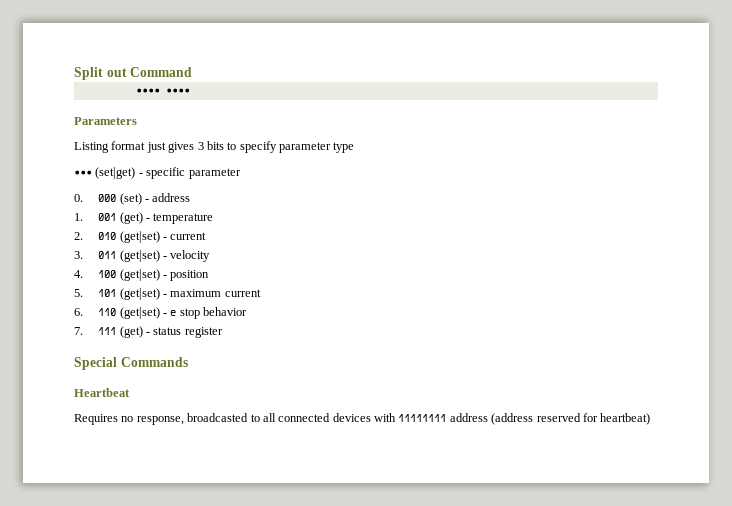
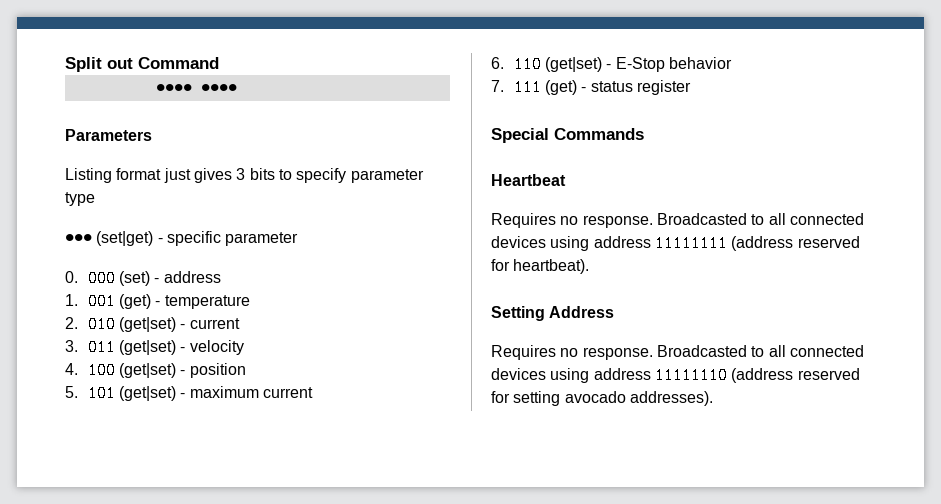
- 6. 110 (get|set) - e stop behavior
+ 6. 110 (get|set) - E-Stop behavior
- Requires no response, broadcasted to all connected devices with 11111111 address (address reserved for heartbeat)
+ Requires no response. Broadcasted to all connected devices using address 11111111 (address reserved for heartbeat).
+ Setting Address
+ Requires no response. Broadcasted to all connected devices using address 11111110 (address reserved for setting avocado addresses).

